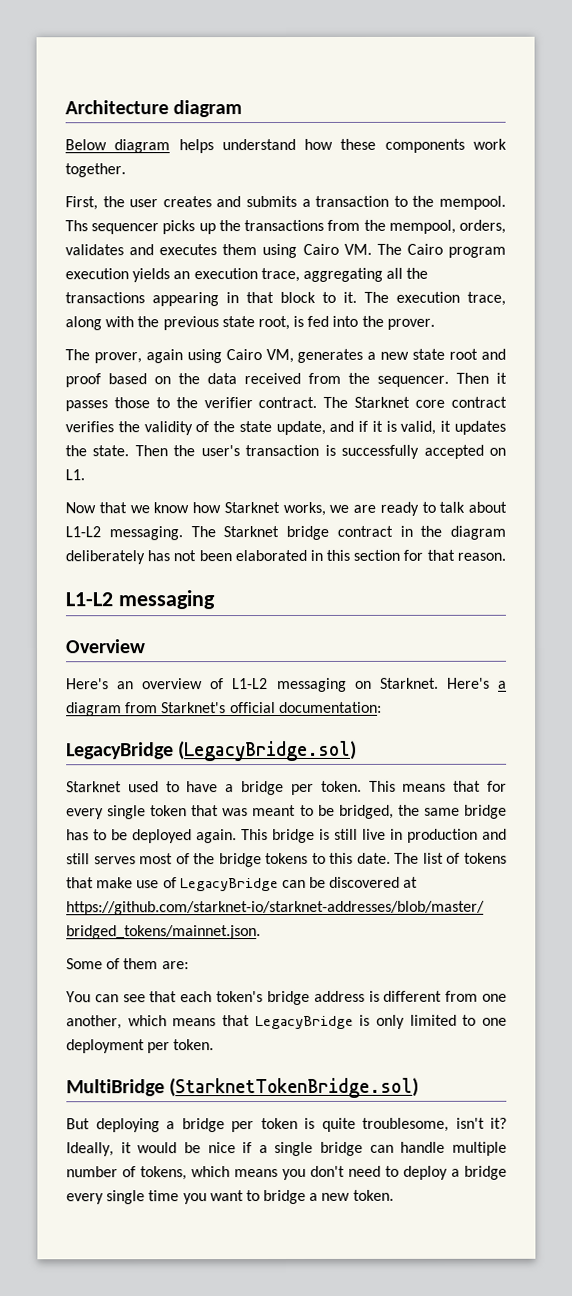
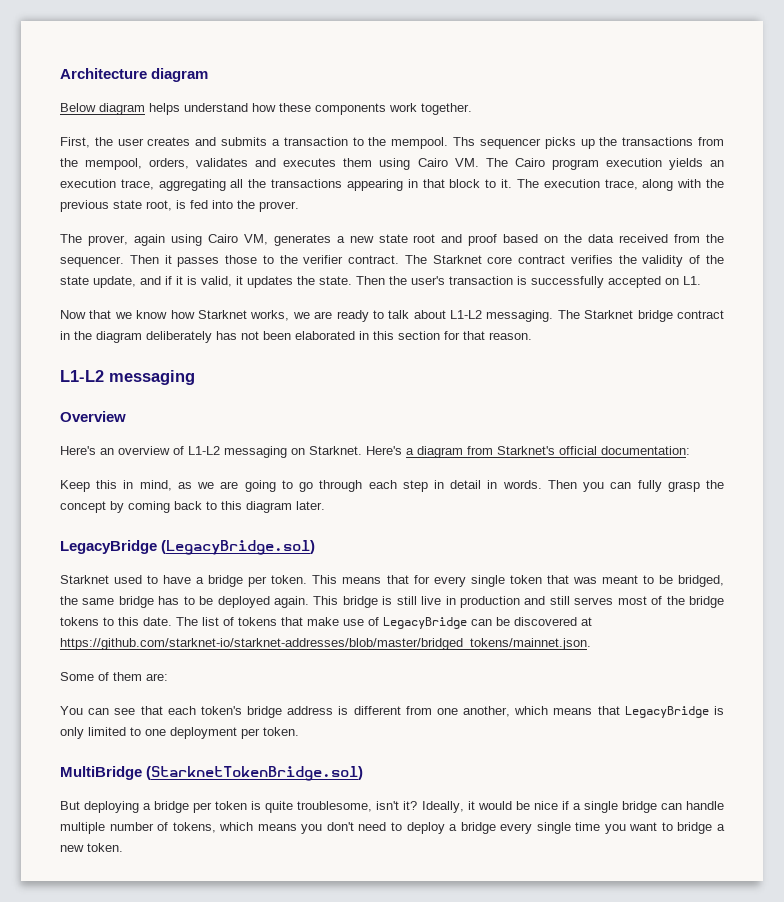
+ Keep this in mind, as we are going to go through each step in detail in words. Then you can fully grasp the concept by coming back to this diagram later.

